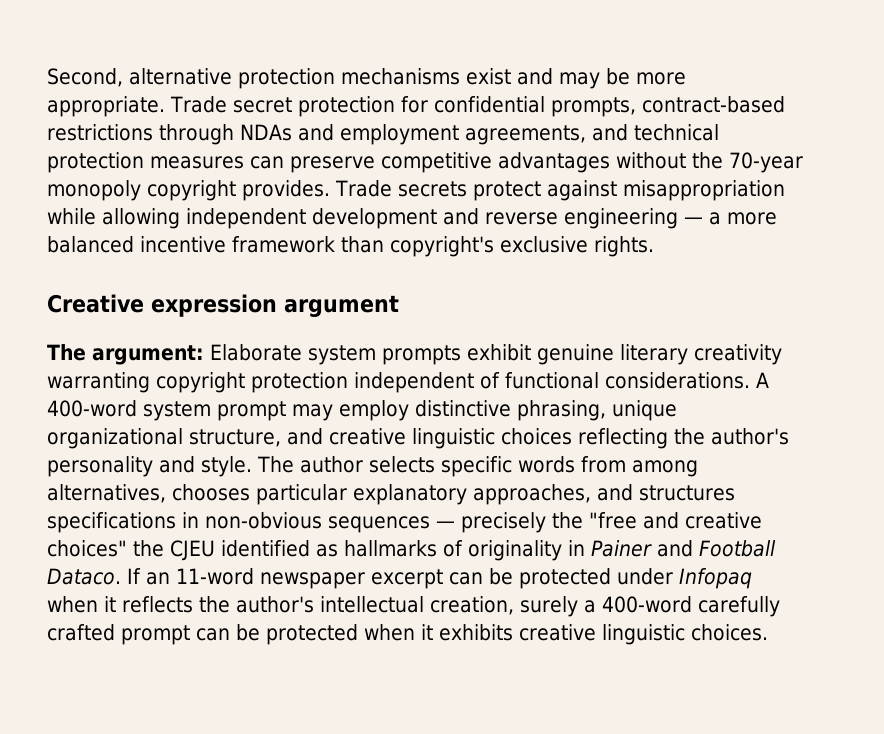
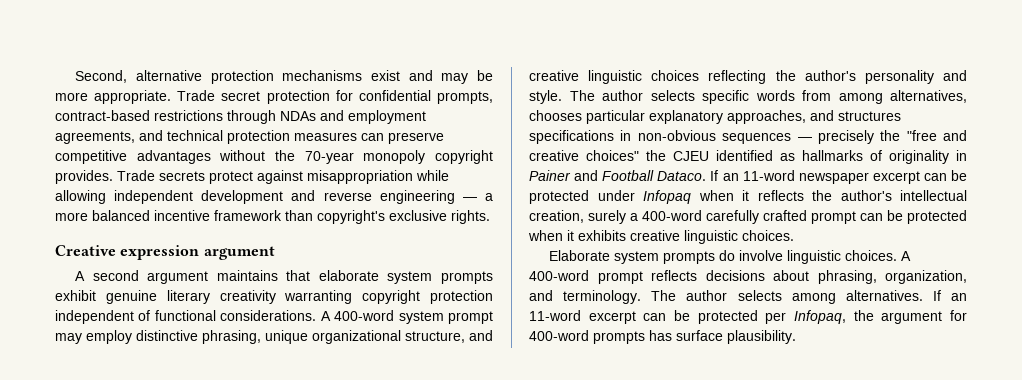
- The argument: Elaborate system prompts exhibit genuine literary creativity warranting copyright protection independent of functional considerations.
+ A second argument maintains that elaborate system prompts exhibit genuine literary creativity warranting copyright protection independent of functional considerations.
+ Elaborate system prompts do involve linguistic choices. A 400-word prompt reflects decisions about phrasing, organization, and terminology. The author selects among alternatives. If an 11-word excerpt can be protected per Infopaq, the argument for 400-word prompts has surface plausibility.

